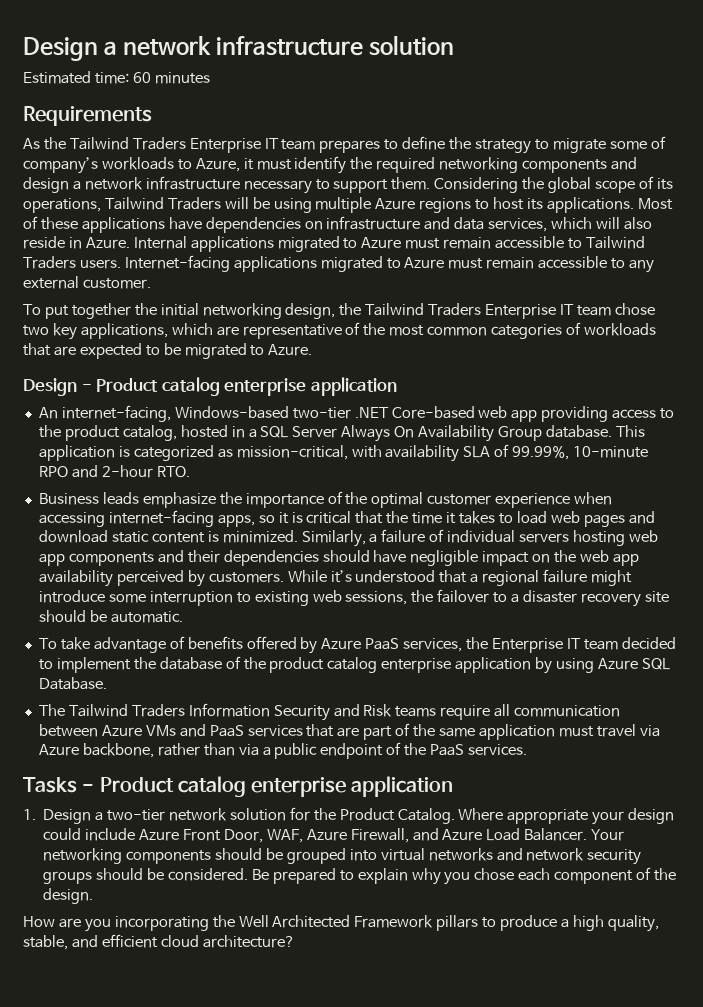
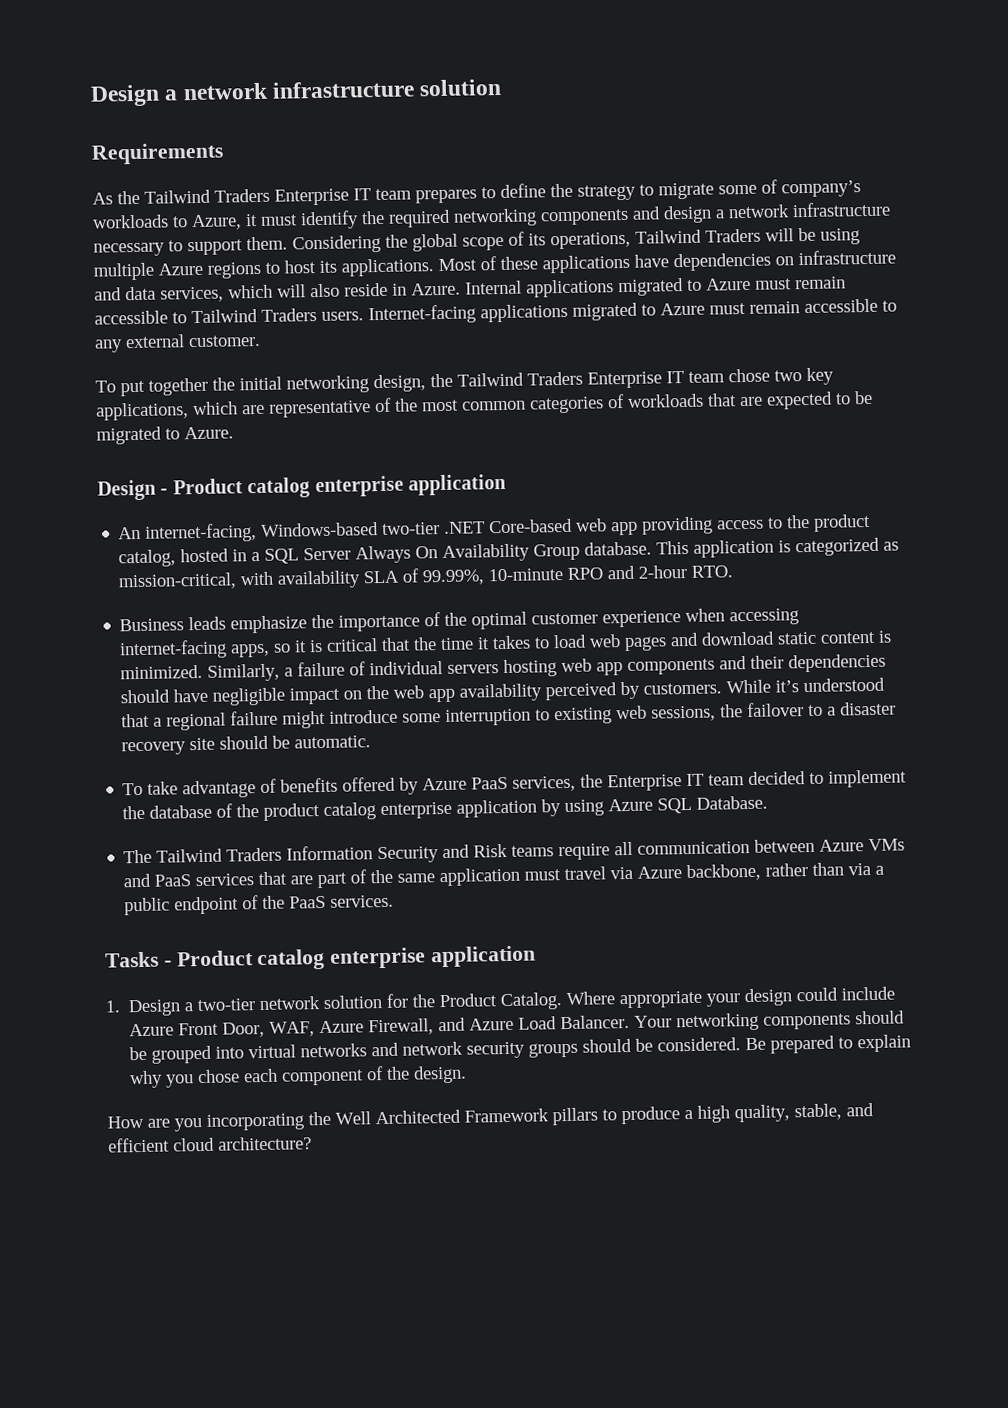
- Estimated time: 60 minutes

